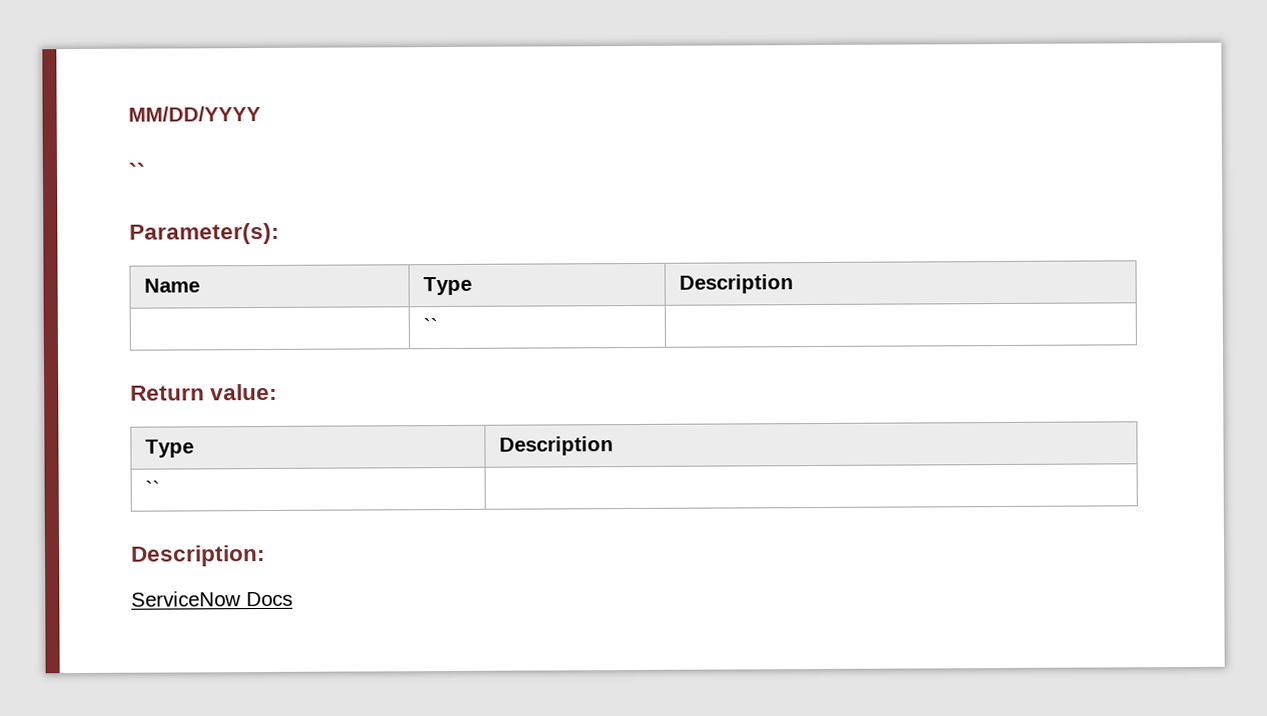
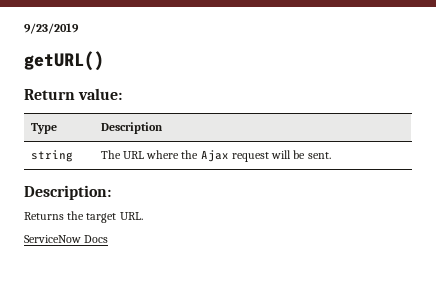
- MM/DD/YYYY
- ``
- Parameter(s):
- Name | Type | Description
- | `` |
+ 9/23/2019
+ getURL()
  Return value:
  Type | Description
- `` |
+ string | The URL where the Ajax request will be sent.
  Description:
+ Returns the target URL.

